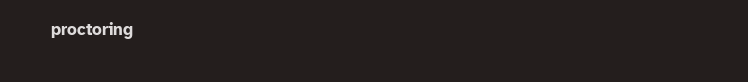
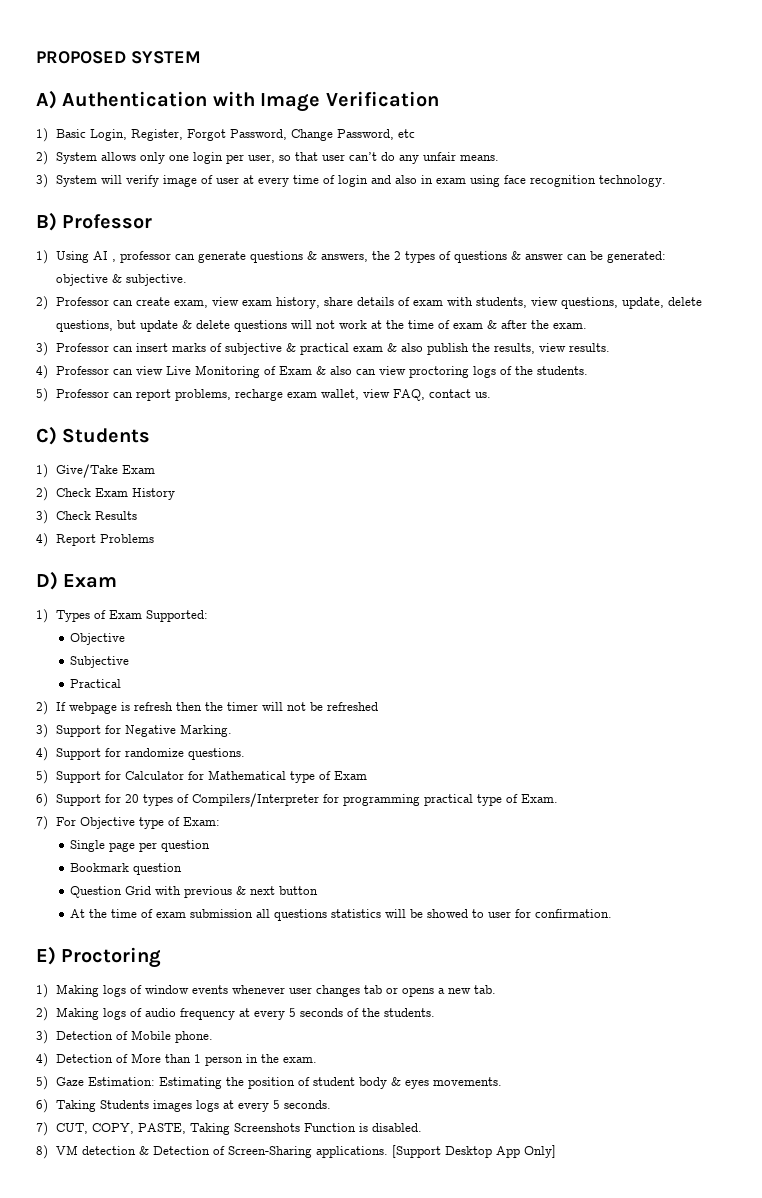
- proctoring
+ PROPOSED SYSTEM
+ A) Authentication with Image Verification
+ 1) Basic Login, Register, Forgot Password, Change Password, etc
+ 2) System allows only one login per user, so that user can’t do any unfair means.
+ 3) System will verify image of user at every time of login and also in exam using face recognition technology.
+ B) Professor
+ 1) Using AI , professor can generate questions & answers, the 2 types of questions & answer can be generated: objective & subjective.
+ 2) Professor can create exam, view exam history, share details of exam with students, view questions, update, delete questions, but update & delete questions will not work at the time of exam & after the exam.
+ 3) Professor can insert marks of subjective & practical exam & also publish the results, view results.
+ 4) Professor can view Live Monitoring of Exam & also can view proctoring logs of the students.
+ 5) Professor can report problems, recharge exam wallet, view FAQ, contact us.
+ C) Students
+ 1) Give/Take Exam
+ 2) Check Exam History
+ 3) Check Results
+ 4) Report Problems
+ D) Exam
+ 1) Types of Exam Supported:
+ Objective
+ Subjective
+ Practical
+ 2) If webpage is refresh then the timer will not be refreshed
+ 3) Support for Negative Marking.
+ 4) Support for randomize questions.
+ 5) Support for Calculator for Mathematical type of Exam
+ 6) Support for 20 types of Compilers/Interpreter for programming practical type of Exam.
+ 7) For Objective type of Exam:
+ Single page per question
+ Bookmark question
+ Question Grid with previous & next button
+ At the time of exam submission all questions statistics will be showed to user for confirmation.
+ E) Proctoring
+ 1) Making logs of window events whenever user changes tab or opens a new tab.
+ 2) Making logs of audio frequency at every 5 seconds of the students.
+ 3) Detection of Mobile phone.
+ 4) Detection of More than 1 person in the exam.
+ 5) Gaze Estimation: Estimating the position of student body & eyes movements.
+ 6) Taking Students images logs at every 5 seconds.
+ 7) CUT, COPY, PASTE, Taking Screenshots Function is disabled.
+ 8) VM detection & Detection of Screen-Sharing applications. [Support Desktop App Only]

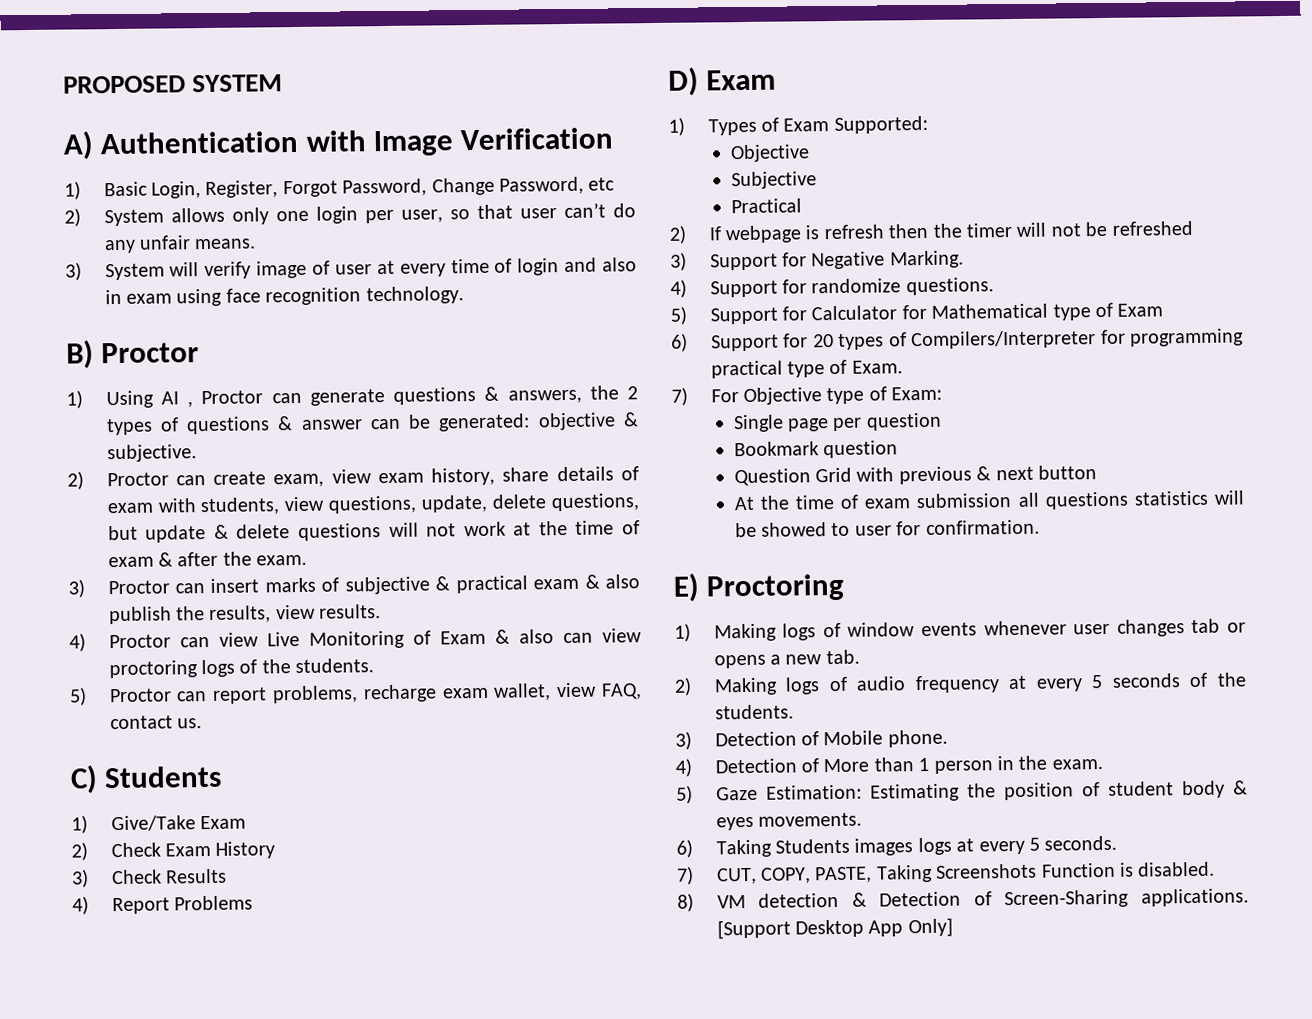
- B) Professor
+ B) Proctor
- 1) Using AI , professor can generate questions & answers, the 2 types of questions & answer can be generated: objective & subjective.
+ 1) Using AI , Proctor can generate questions & answers, the 2 types of questions & answer can be generated: objective & subjective.
- 2) Professor can create exam, view exam history, share details of exam with students, view questions, update, delete questions, but update & delete questions will not work at the time of exam & after the exam.
+ 2) Proctor can create exam, view exam history, share details of exam with students, view questions, update, delete questions, but update & delete questions will not work at the time of exam & after the exam.
- 3) Professor can insert marks of subjective & practical exam & also publish the results, view results.
+ 3) Proctor can insert marks of subjective & practical exam & also publish the results, view results.
- 4) Professor can view Live Monitoring of Exam & also can view proctoring logs of the students.
+ 4) Proctor can view Live Monitoring of Exam & also can view proctoring logs of the students.
- 5) Professor can report problems, recharge exam wallet, view FAQ, contact us.
+ 5) Proctor can report problems, recharge exam wallet, view FAQ, contact us.

